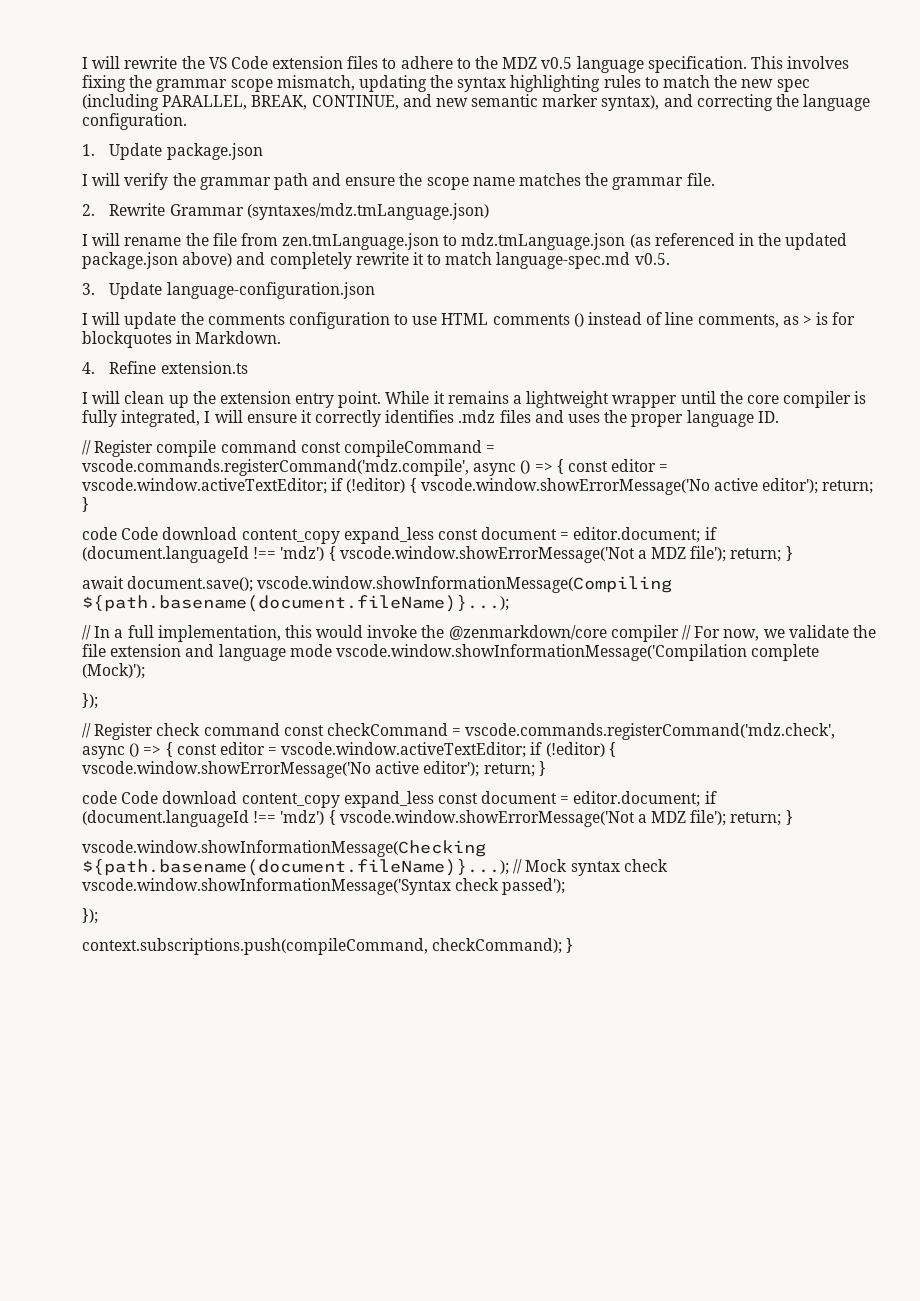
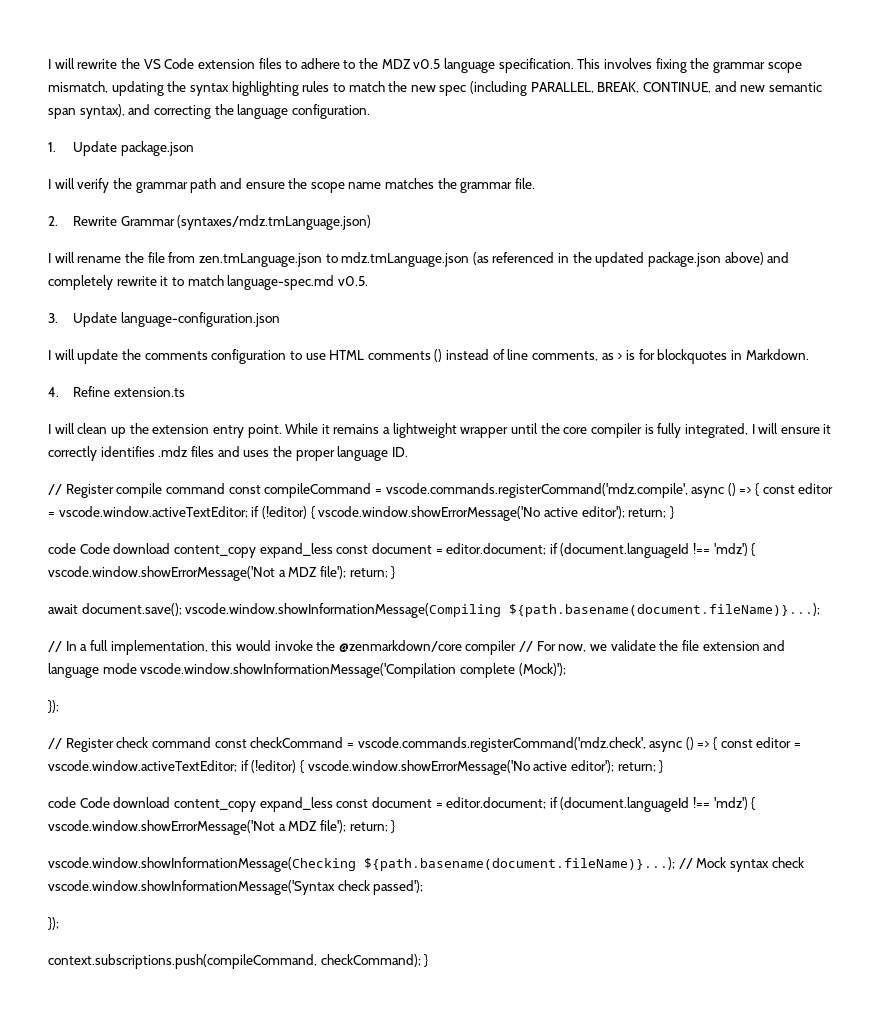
- This involves fixing the grammar scope mismatch, updating the syntax highlighting rules to match the new spec (including PARALLEL, BREAK, CONTINUE, and new semantic marker syntax), and correcting the language configuration.
+ This involves fixing the grammar scope mismatch, updating the syntax highlighting rules to match the new spec (including PARALLEL, BREAK, CONTINUE, and new semantic span syntax), and correcting the language configuration.

